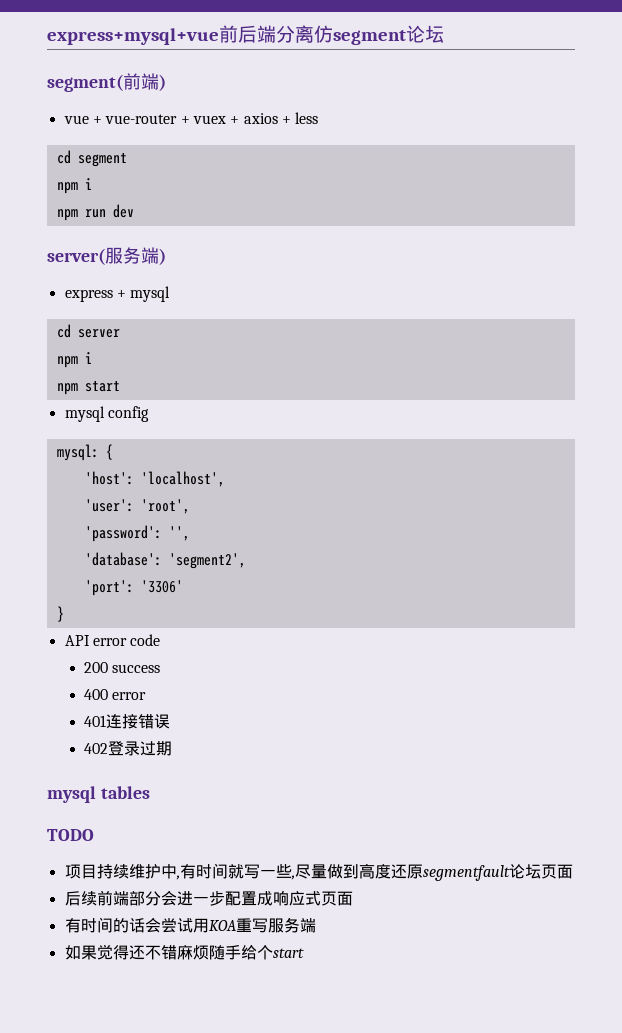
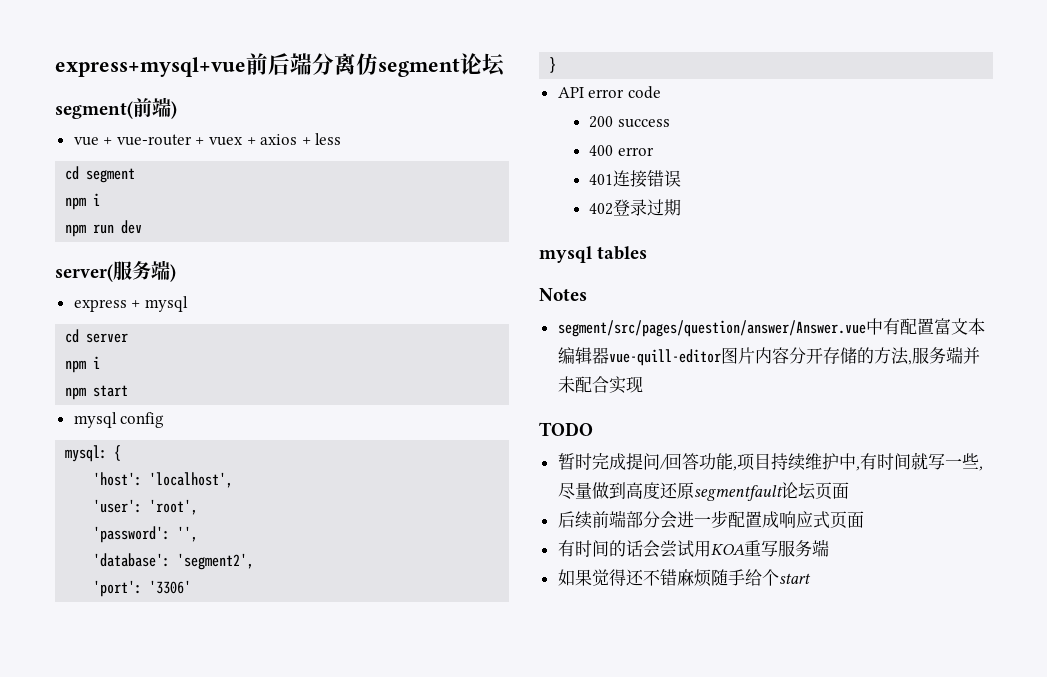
+ Notes
+ segment/src/pages/question/answer/Answer.vue中有配置富文本编辑器vue-quill-editor图片内容分开存储的方法,服务端并未配合实现
  TODO
- 项目持续维护中,有时间就写一些,尽量做到高度还原segmentfault论坛页面
+ 暂时完成提问/回答功能,项目持续维护中,有时间就写一些,尽量做到高度还原segmentfault论坛页面

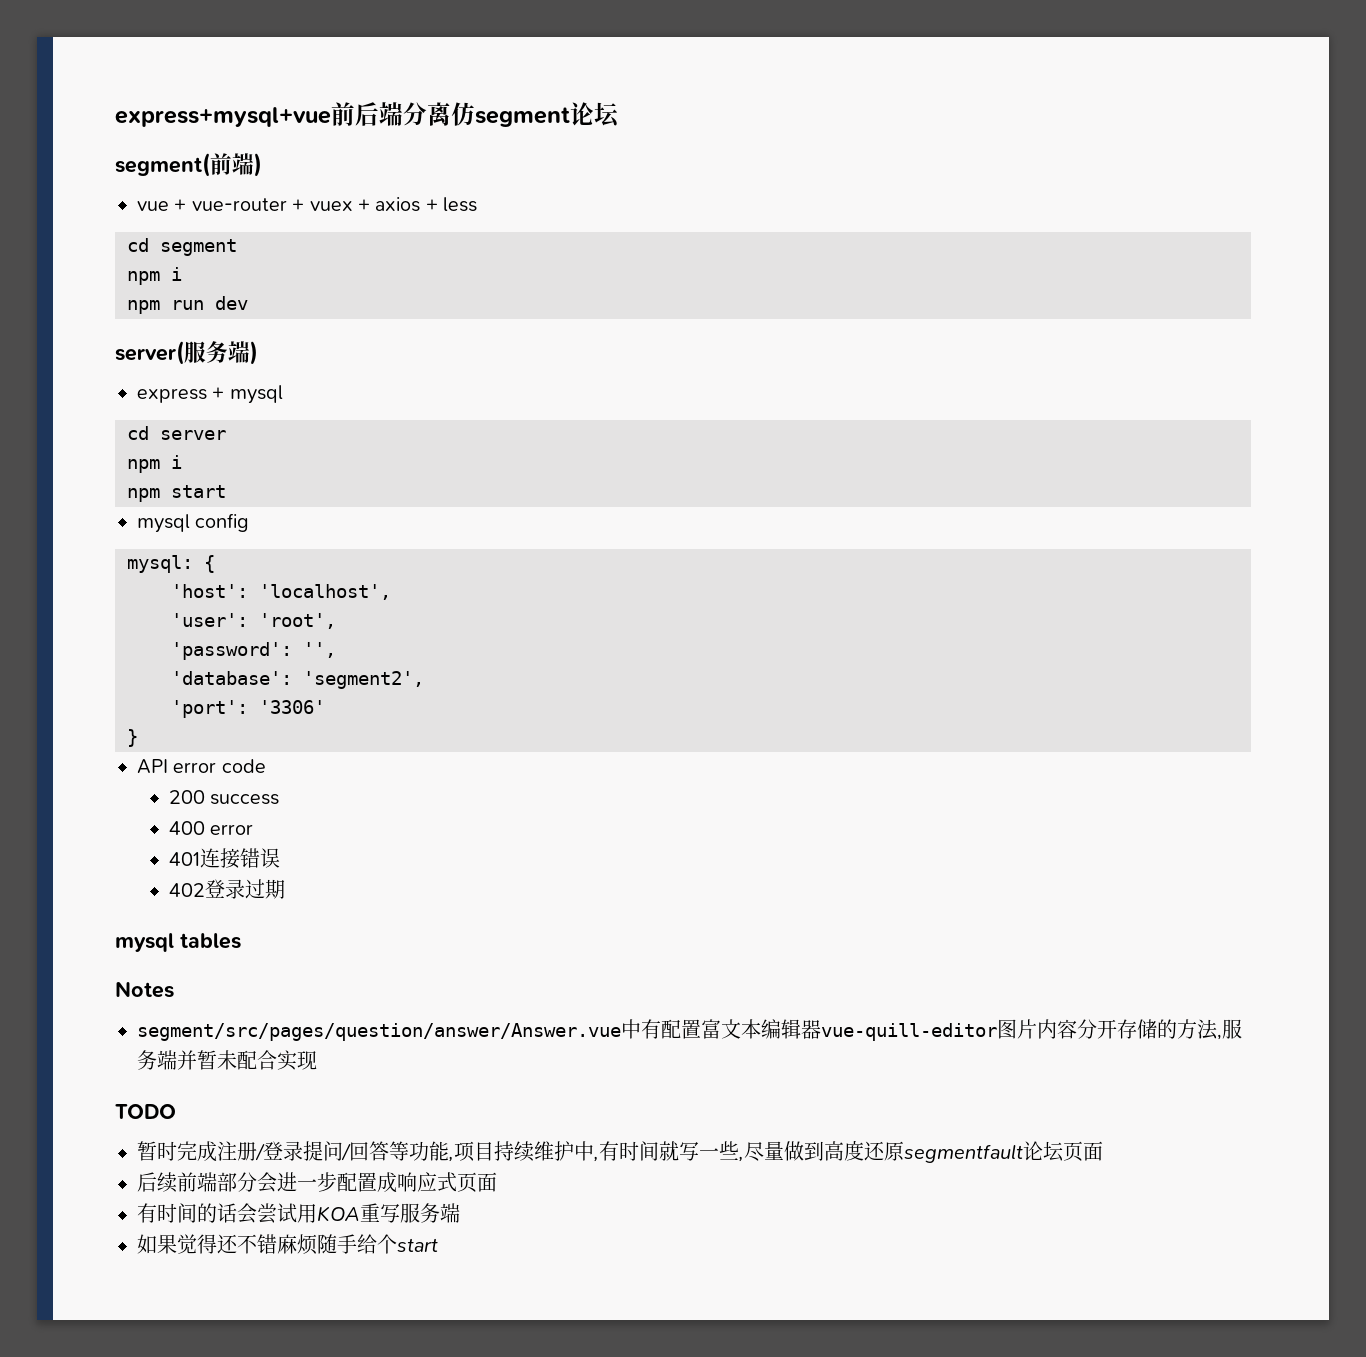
- segment/src/pages/question/answer/Answer.vue中有配置富文本编辑器vue-quill-editor图片内容分开存储的方法,服务端并未配合实现
+ segment/src/pages/question/answer/Answer.vue中有配置富文本编辑器vue-quill-editor图片内容分开存储的方法,服务端并暂未配合实现
- 暂时完成提问/回答功能,项目持续维护中,有时间就写一些,尽量做到高度还原segmentfault论坛页面
+ 暂时完成注册/登录提问/回答等功能,项目持续维护中,有时间就写一些,尽量做到高度还原segmentfault论坛页面

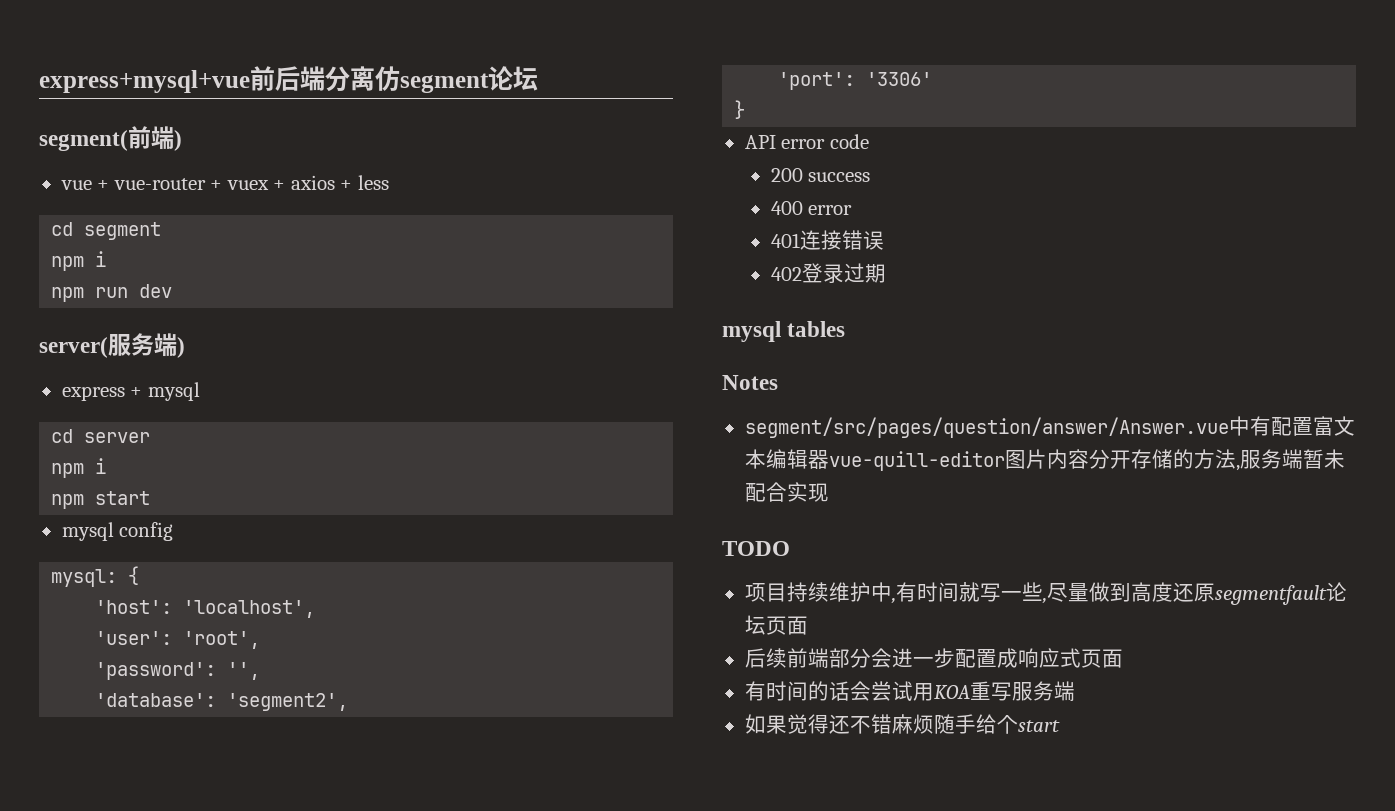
- segment/src/pages/question/answer/Answer.vue中有配置富文本编辑器vue-quill-editor图片内容分开存储的方法,服务端并暂未配合实现
+ segment/src/pages/question/answer/Answer.vue中有配置富文本编辑器vue-quill-editor图片内容分开存储的方法,服务端暂未配合实现
- 暂时完成注册/登录提问/回答等功能,项目持续维护中,有时间就写一些,尽量做到高度还原segmentfault论坛页面
+ 项目持续维护中,有时间就写一些,尽量做到高度还原segmentfault论坛页面

